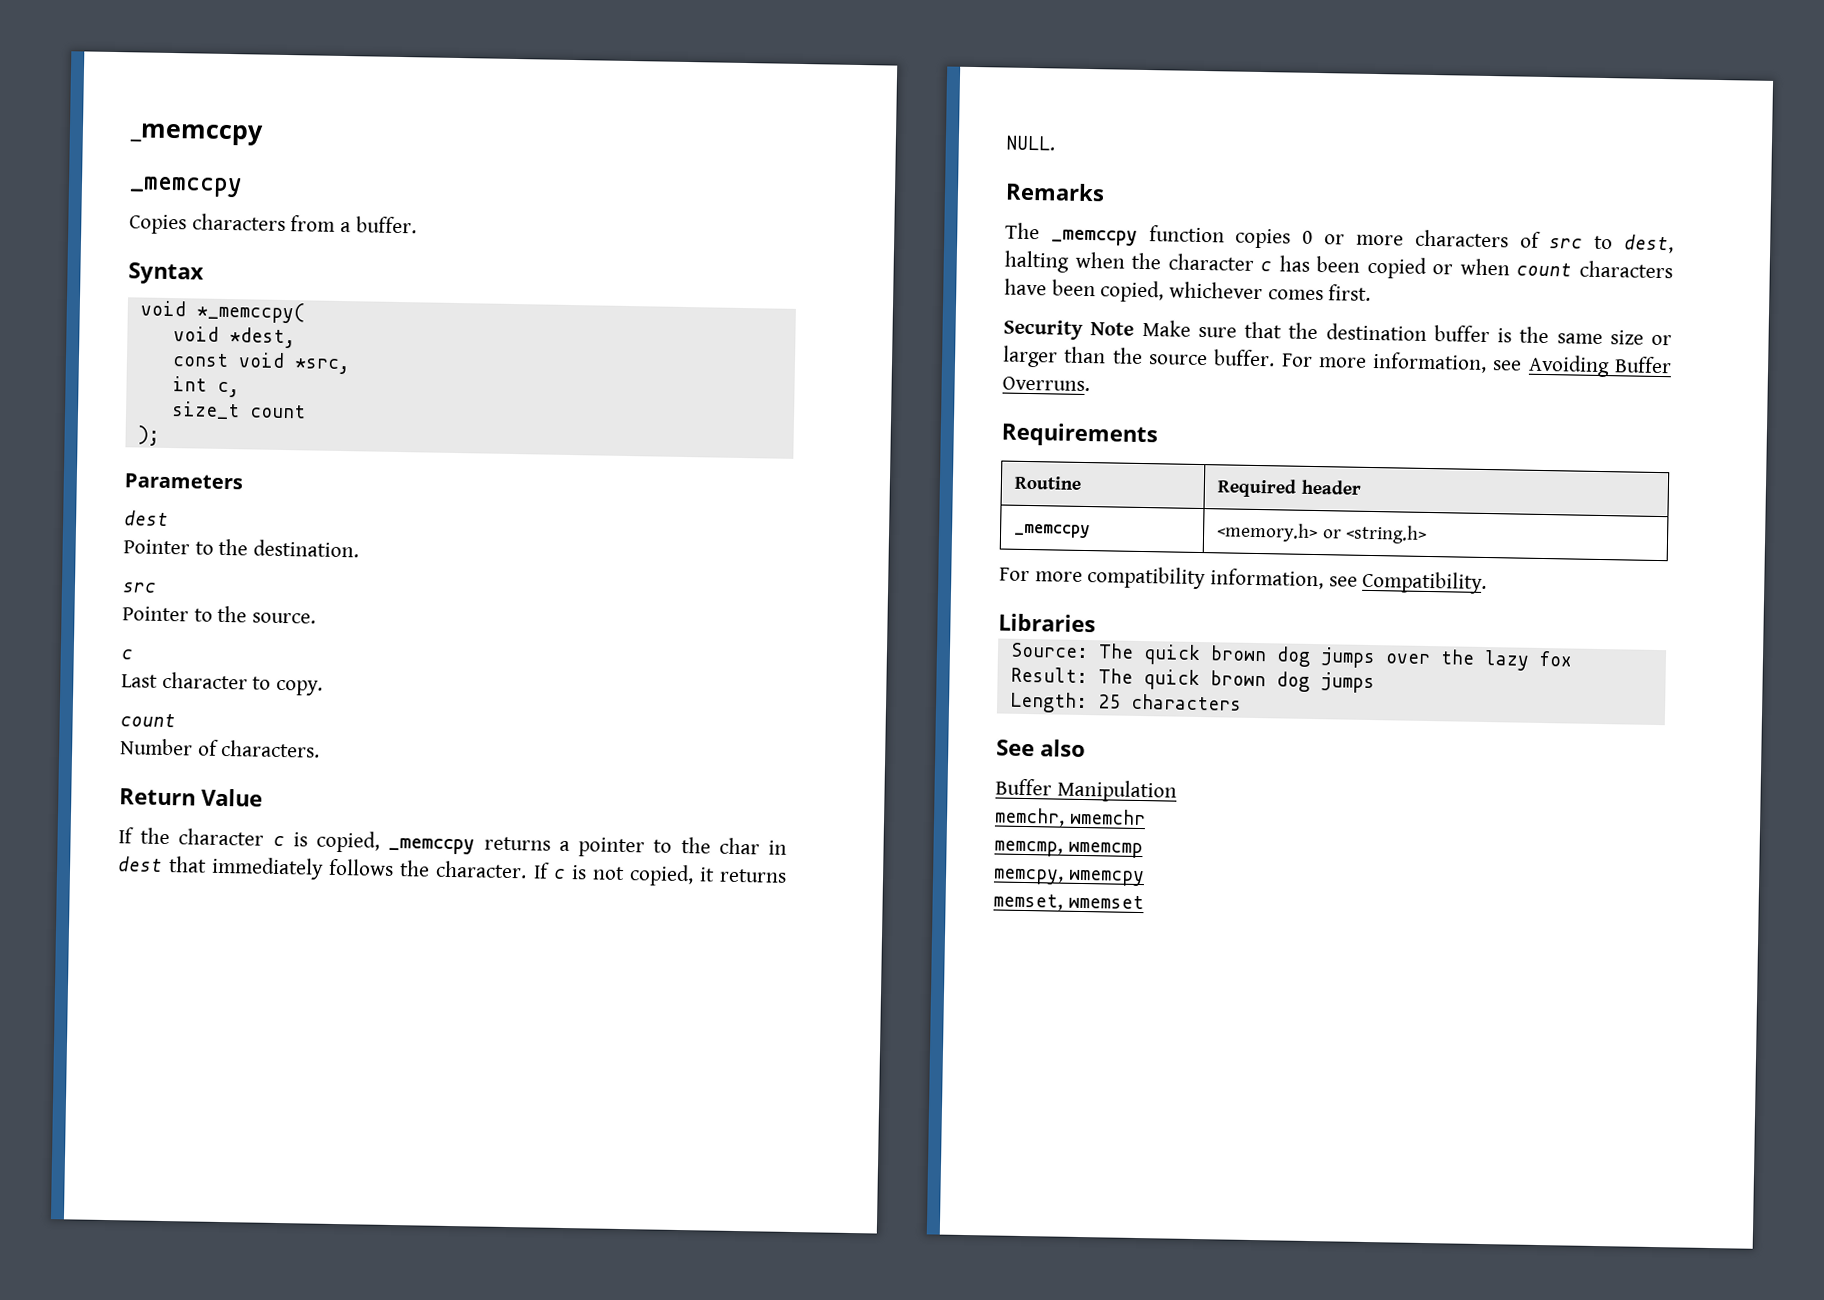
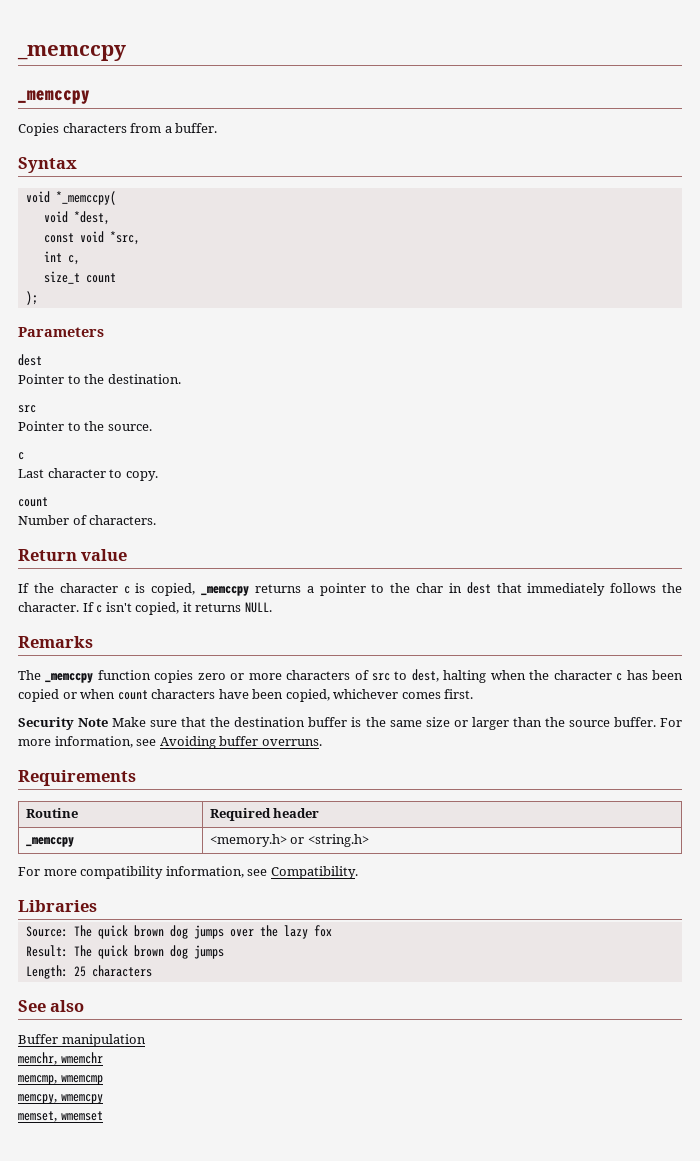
- Return Value
+ Return value
- If c is not copied, it returns NULL.
+ If c isn't copied, it returns NULL.
- The _memccpy function copies 0 or more characters of src to dest, halting when the character c has been copied or when count characters have been copied, whichever comes first.
+ The _memccpy function copies zero or more characters of src to dest, halting when the character c has been copied or when count characters have been copied, whichever comes first.
- For more information, see Avoiding Buffer Overruns.
+ For more information, see Avoiding buffer overruns.
- Buffer Manipulation
+ Buffer manipulation

